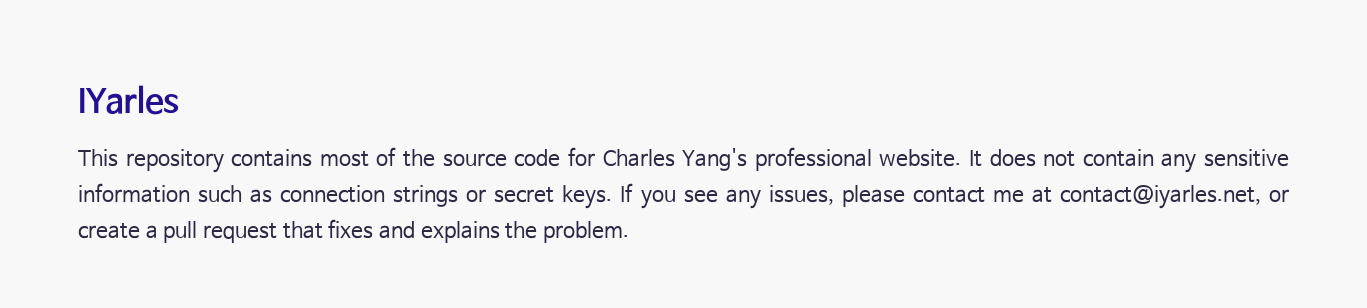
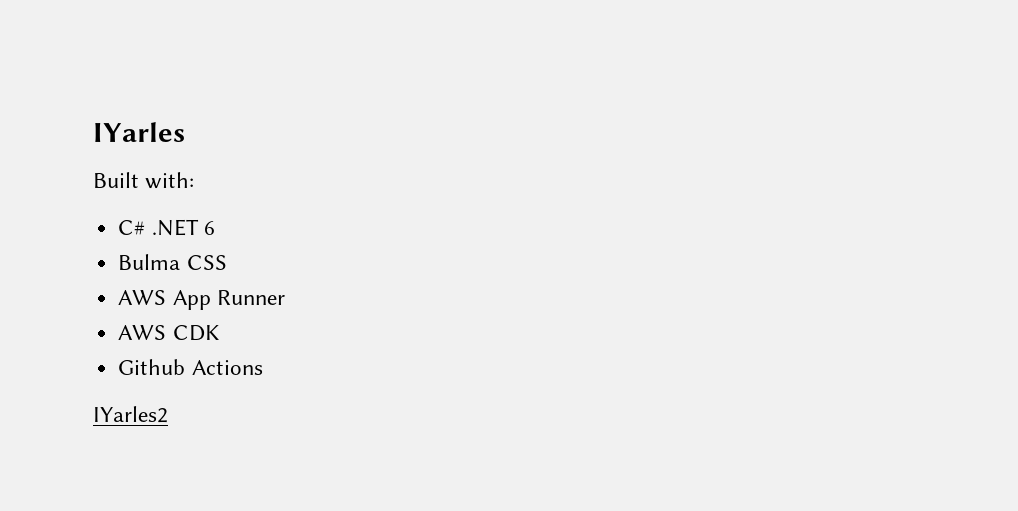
- This repository contains most of the source code for Charles Yang's professional website. It does not contain any sensitive information such as connection strings or secret keys. If you see any issues, please contact me at contact@iyarles.net, or create a pull request that fixes and explains the problem.
+ Built with:
+ C# .NET 6
+ Bulma CSS
+ AWS App Runner
+ AWS CDK
+ Github Actions
+ IYarles2

